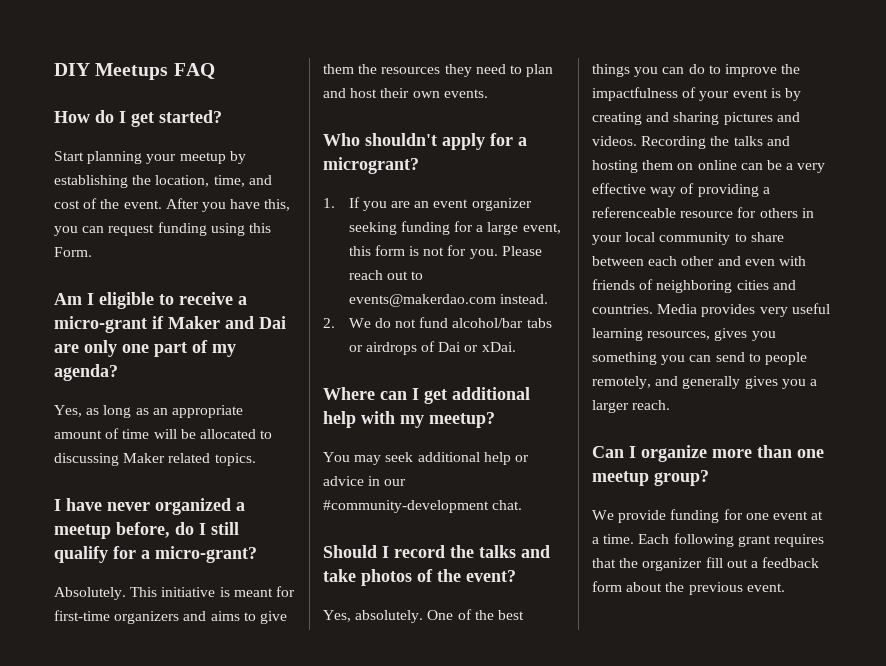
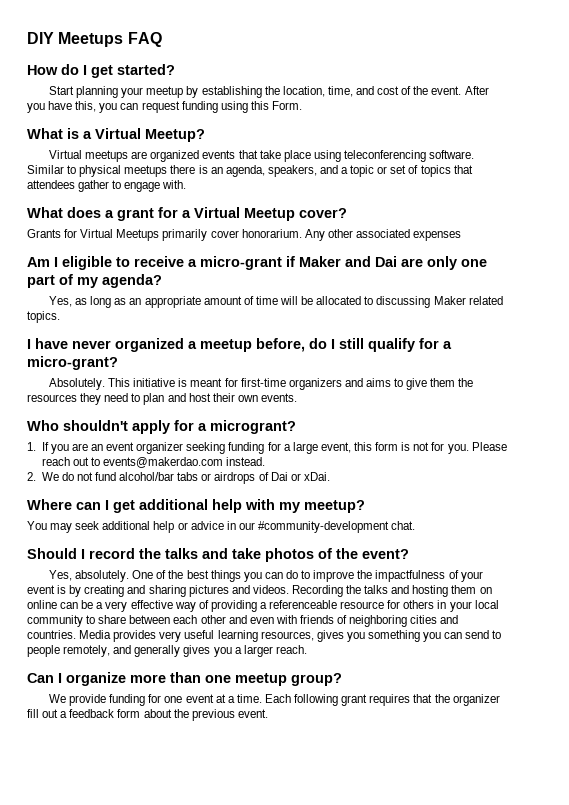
+ What is a Virtual Meetup?
+ Virtual meetups are organized events that take place using teleconferencing software. Similar to physical meetups there is an agenda, speakers, and a topic or set of topics that attendees gather to engage with.
+ What does a grant for a Virtual Meetup cover?
+ Grants for Virtual Meetups primarily cover honorarium. Any other associated expenses

